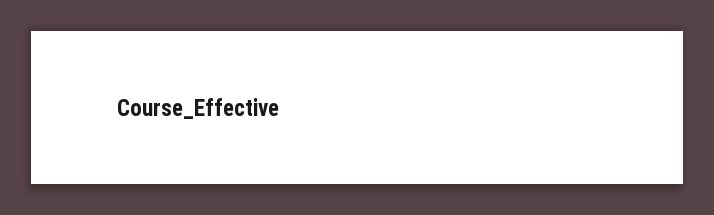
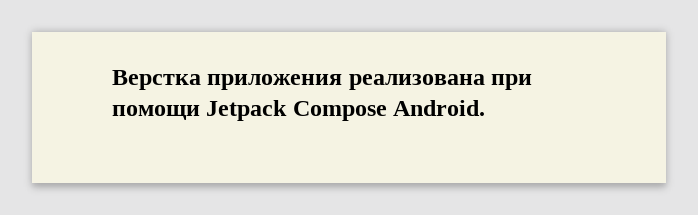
- Course_Effective
+ Верстка приложения реализована при помощи Jetpack Compose Android.

